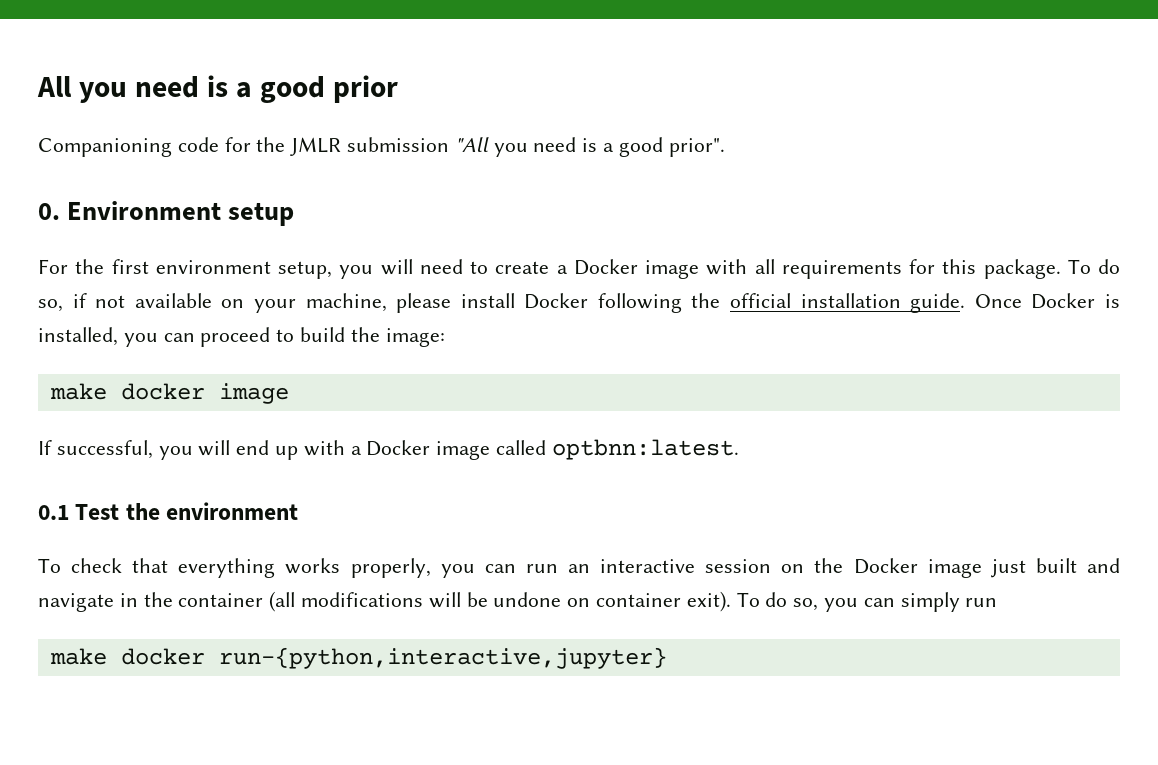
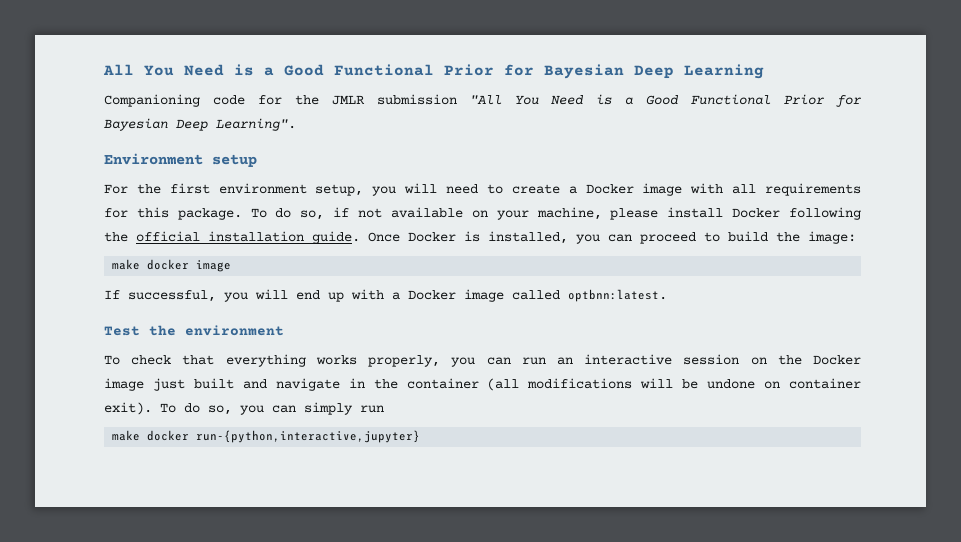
- All you need is a good prior
+ All You Need is a Good Functional Prior for Bayesian Deep Learning
- Companioning code for the JMLR submission "All you need is a good prior".
- 0. Environment setup
+ Companioning code for the JMLR submission "All You Need is a Good Functional Prior for Bayesian Deep Learning".
+ Environment setup
- 0.1 Test the environment
+ Test the environment

